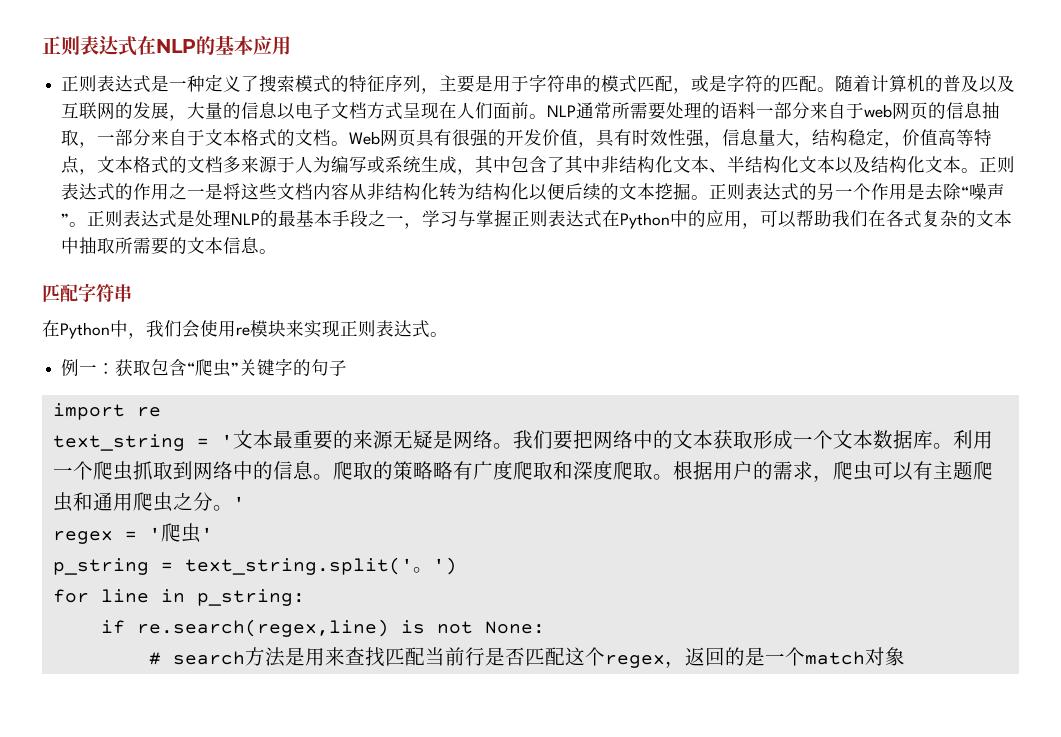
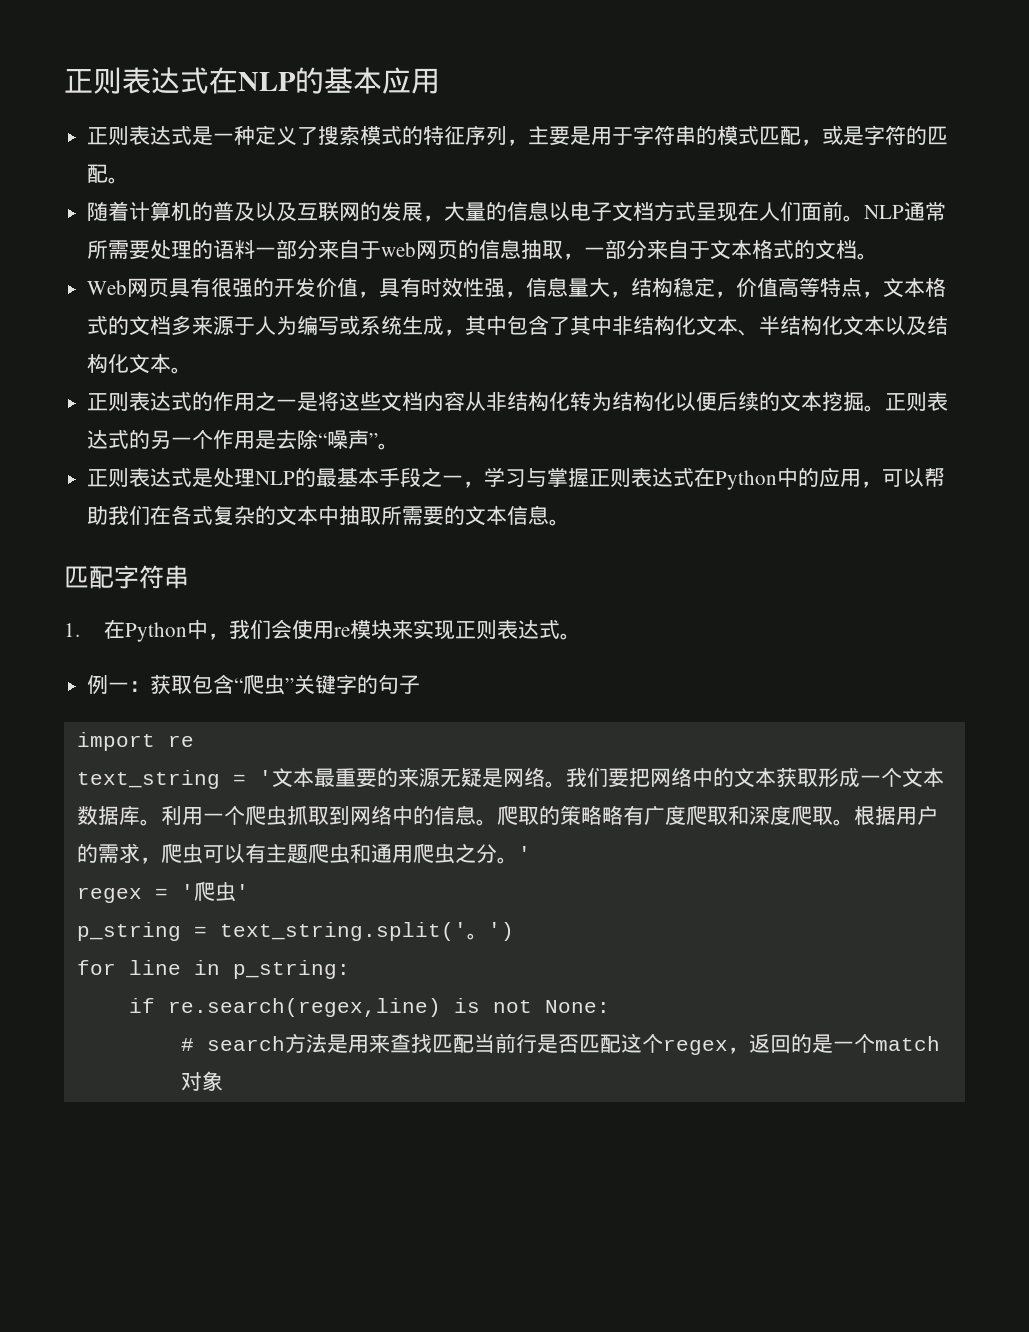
- 正则表达式是一种定义了搜索模式的特征序列，主要是用于字符串的模式匹配，或是字符的匹配。随着计算机的普及以及互联网的发展，大量的信息以电子文档方式呈现在人们面前。
+ 正则表达式是一种定义了搜索模式的特征序列，主要是用于字符串的模式匹配，或是字符的匹配。
+ 随着计算机的普及以及互联网的发展，大量的信息以电子文档方式呈现在人们面前。
- NLP通常所需要处理的语料一部分来自于web网页的信息抽取，一部分来自于文本格式的文档。Web网页具有很强的开发价值，具有时效性强，信息量大，结构稳定，价值高等特点，文本格式的文档多来源于人为编写或系统生成，其中包含了其中非结构化文本、半结构化文本以及结构化文本。正则表达式的作用之一是将这些文档内容从非结构化转为结构化以便后续的文本挖掘。
+ NLP通常所需要处理的语料一部分来自于web网页的信息抽取，一部分来自于文本格式的文档。
+ Web网页具有很强的开发价值，具有时效性强，信息量大，结构稳定，价值高等特点，文本格式的文档多来源于人为编写或系统生成，其中包含了其中非结构化文本、半结构化文本以及结构化文本。
+ 正则表达式的作用之一是将这些文档内容从非结构化转为结构化以便后续的文本挖掘。
- 正则表达式的另一个作用是去除“噪声”。正则表达式是处理NLP的最基本手段之一，学习与掌握正则表达式在Python中的应用，可以帮助我们在各式复杂的文本中抽取所需要的文本信息。
+ 正则表达式的另一个作用是去除“噪声”。
+ 正则表达式是处理NLP的最基本手段之一，学习与掌握正则表达式在Python中的应用，可以帮助我们在各式复杂的文本中抽取所需要的文本信息。
- 在Python中，我们会使用re模块来实现正则表达式。
+ 1.在Python中，我们会使用re模块来实现正则表达式。

